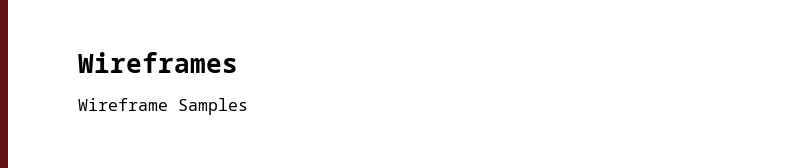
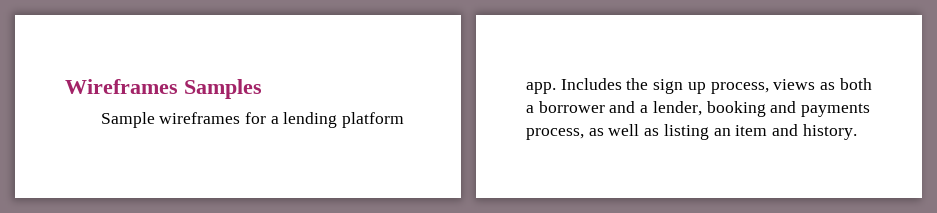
- Wireframes
- Wireframe Samples
+ Wireframes Samples
+ Sample wireframes for a lending platform app. Includes the sign up process, views as both a borrower and a lender, booking and payments process, as well as listing an item and history.

